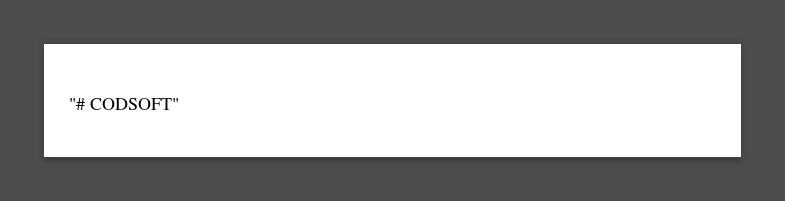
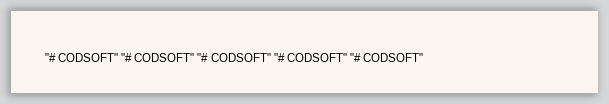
- "# CODSOFT"
+ "# CODSOFT" "# CODSOFT" "# CODSOFT" "# CODSOFT" "# CODSOFT"

